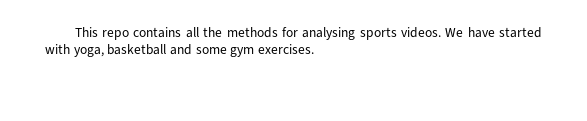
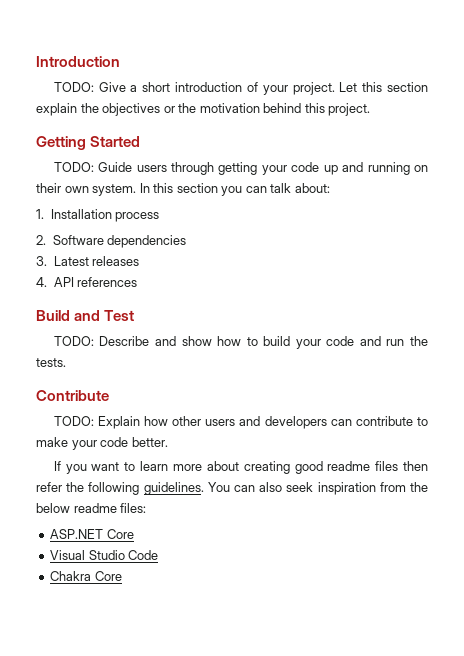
- This repo contains all the methods for analysing sports videos. We have started with yoga, basketball and some gym exercises.
+ Introduction
+ TODO: Give a short introduction of your project. Let this section explain the objectives or the motivation behind this project.
+ Getting Started
+ TODO: Guide users through getting your code up and running on their own system. In this section you can talk about:
+ 1. Installation process
+ 2. Software dependencies
+ 3. Latest releases
+ 4. API references
+ Build and Test
+ TODO: Describe and show how to build your code and run the tests.
+ Contribute
+ TODO: Explain how other users and developers can contribute to make your code better.
+ If you want to learn more about creating good readme files then refer the following guidelines. You can also seek inspiration from the below readme files:
+ ASP.NET Core
+ Visual Studio Code
+ Chakra Core

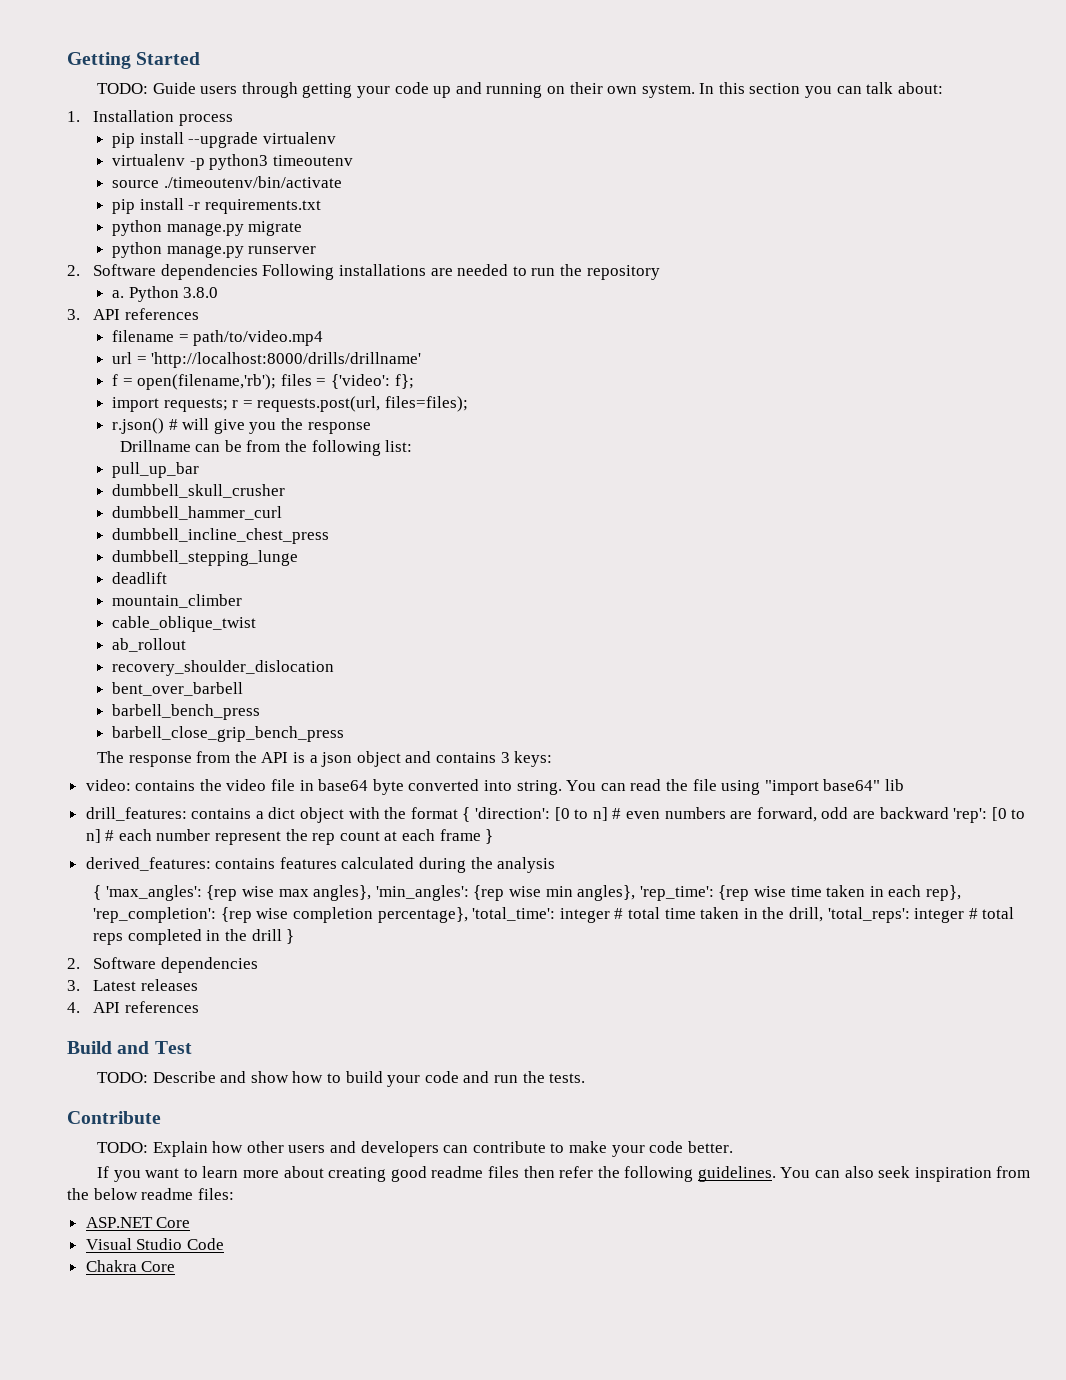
- Introduction
- TODO: Give a short introduction of your project. Let this section explain the objectives or the motivation behind this project.
+ pip install --upgrade virtualenv
+ virtualenv -p python3 timeoutenv
+ source ./timeoutenv/bin/activate
+ pip install -r requirements.txt
+ python manage.py migrate
+ python manage.py runserver
+ 2. Software dependencies Following installations are needed to run the repository
+ a. Python 3.8.0
+ 3. API references
+ filename = path/to/video.mp4
+ url = 'http://localhost:8000/drills/drillname'
+ f = open(filename,'rb'); files = {'video': f};
+ import requests; r = requests.post(url, files=files);
+ r.json() # will give you the response
+ Drillname can be from the following list:
+ pull_up_bar
+ dumbbell_skull_crusher
+ dumbbell_hammer_curl
+ dumbbell_incline_chest_press
+ dumbbell_stepping_lunge
+ deadlift
+ mountain_climber
+ cable_oblique_twist
+ ab_rollout
+ recovery_shoulder_dislocation
+ bent_over_barbell
+ barbell_bench_press
+ barbell_close_grip_bench_press
+ The response from the API is a json object and contains 3 keys:
+ video: contains the video file in base64 byte converted into string. You can read the file using "import base64" lib
+ drill_features: contains a dict object with the format { 'direction': [0 to n] # even numbers are forward, odd are backward 'rep': [0 to n] # each number represent the rep count at each frame }
+ derived_features: contains features calculated during the analysis
+ { 'max_angles': {rep wise max angles}, 'min_angles': {rep wise min angles}, 'rep_time': {rep wise time taken in each rep}, 'rep_completion': {rep wise completion percentage}, 'total_time': integer # total time taken in the drill, 'total_reps': integer # total reps completed in the drill }

